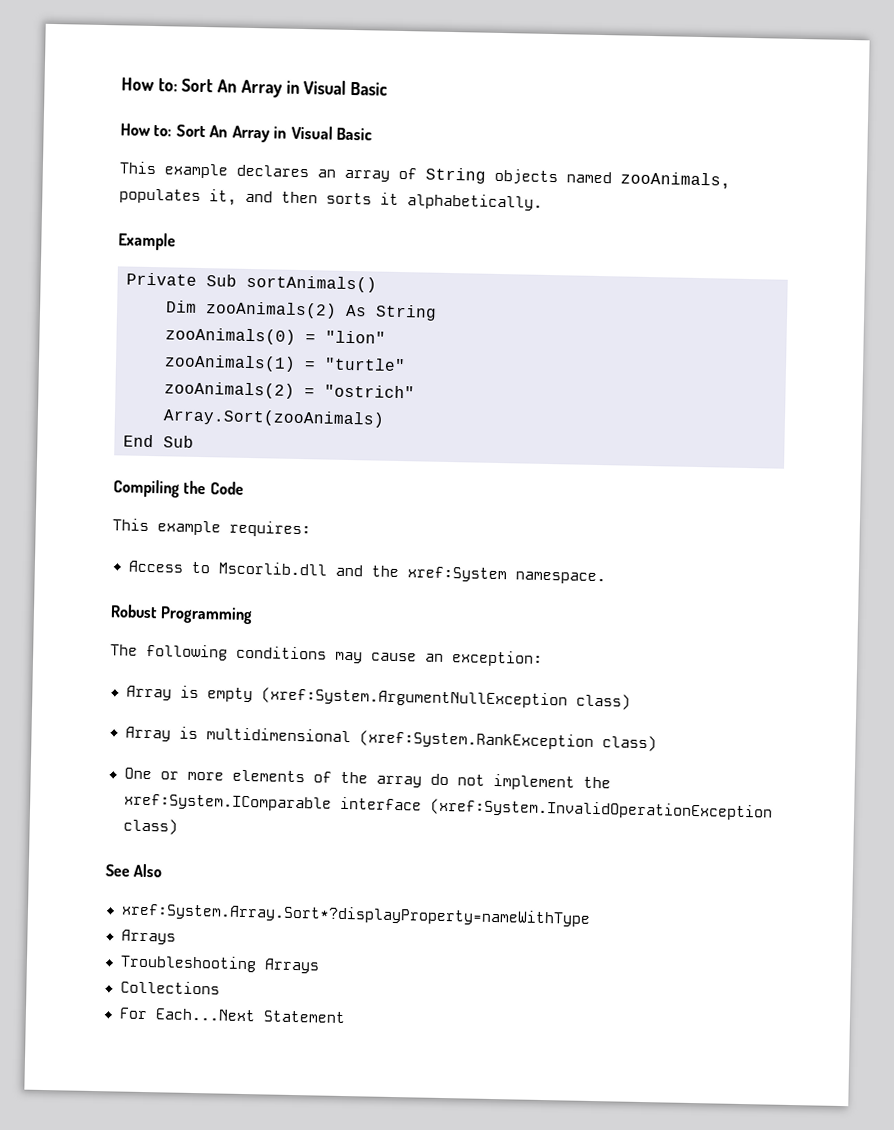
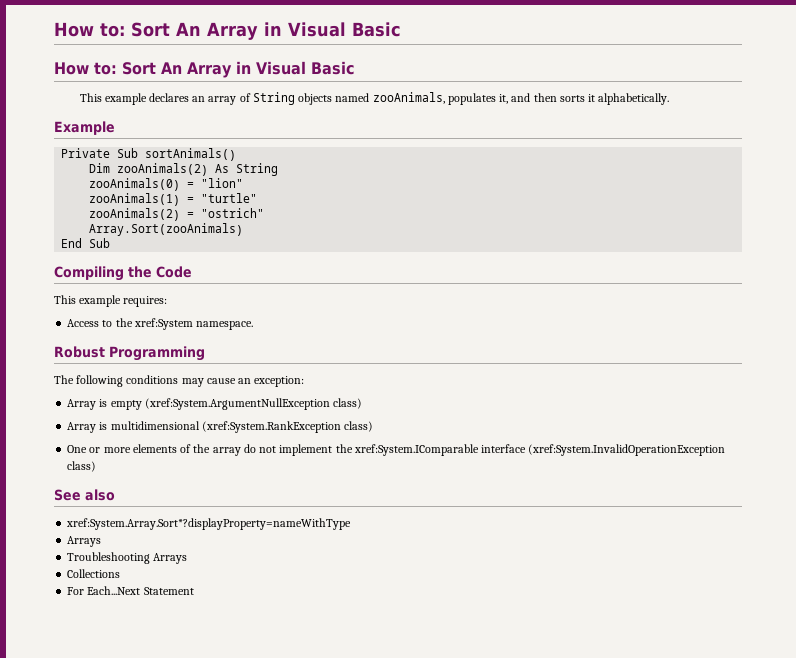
- Access to Mscorlib.dll and the xref:System namespace.
+ Access to the xref:System namespace.
- See Also
+ See also

